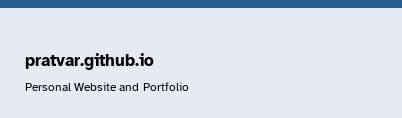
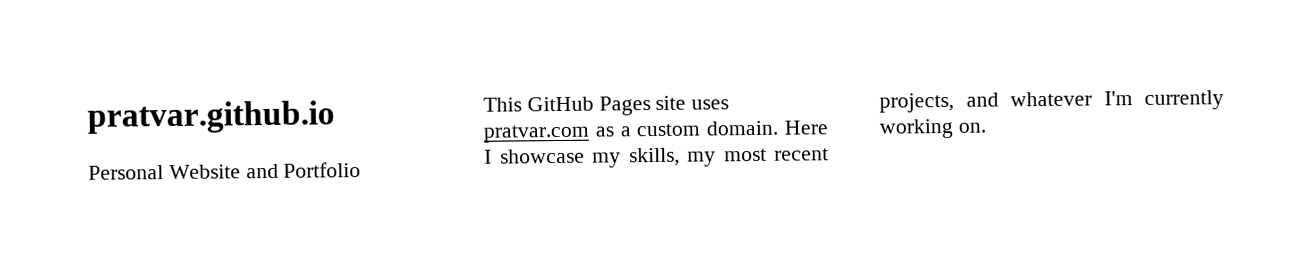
+ This GitHub Pages site uses pratvar.com as a custom domain. Here I showcase my skills, my most recent projects, and whatever I'm currently working on.

